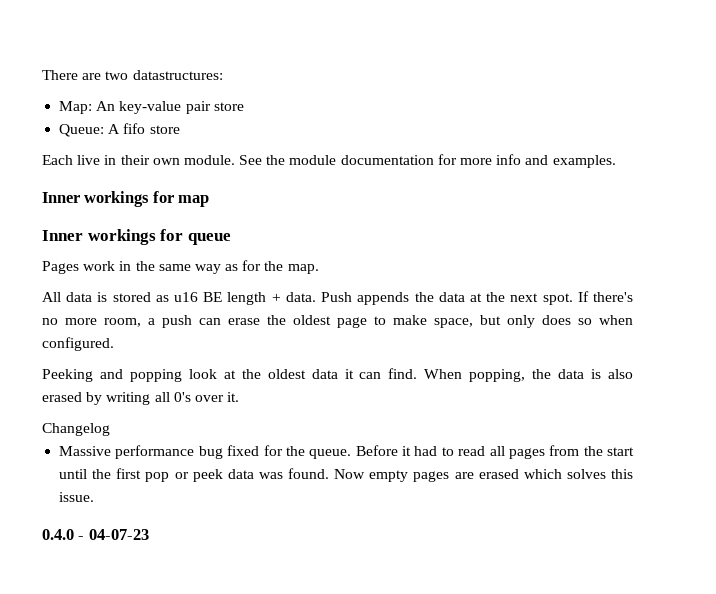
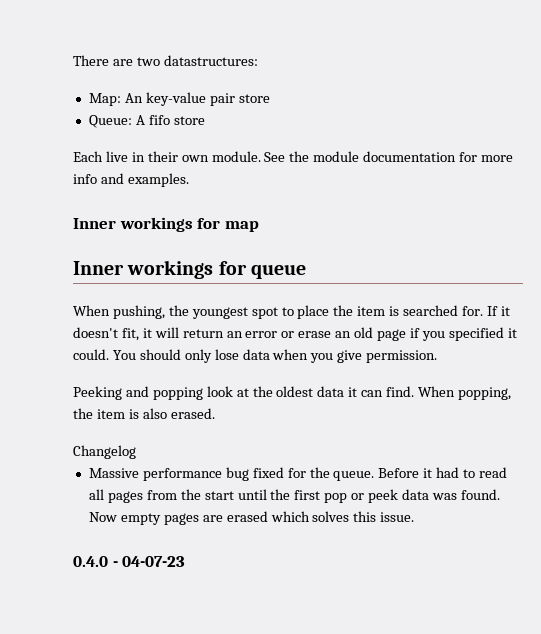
- Pages work in the same way as for the map.
- All data is stored as u16 BE length + data. Push appends the data at the next spot. If there's no more room, a push can erase the oldest page to make space, but only does so when configured.
+ When pushing, the youngest spot to place the item is searched for. If it doesn't fit, it will return an error or erase an old page if you specified it could. You should only lose data when you give permission.
- When popping, the data is also erased by writing all 0's over it.
+ When popping, the item is also erased.

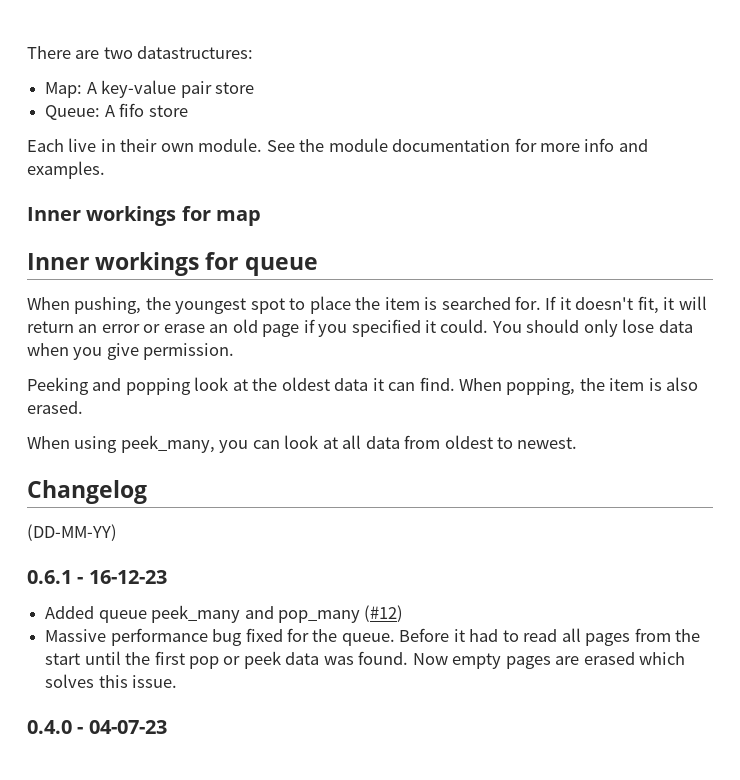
- Map: An key-value pair store
+ Map: A key-value pair store
+ When using peek_many, you can look at all data from oldest to newest.
  Changelog
+ (DD-MM-YY)
+ 0.6.1 - 16-12-23
+ Added queue peek_many and pop_many (#12)

